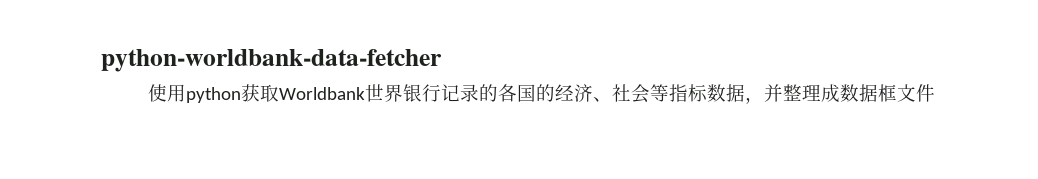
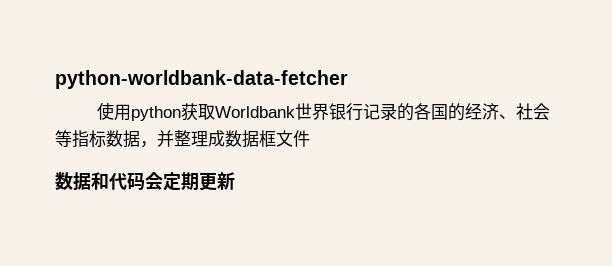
+ 数据和代码会定期更新

